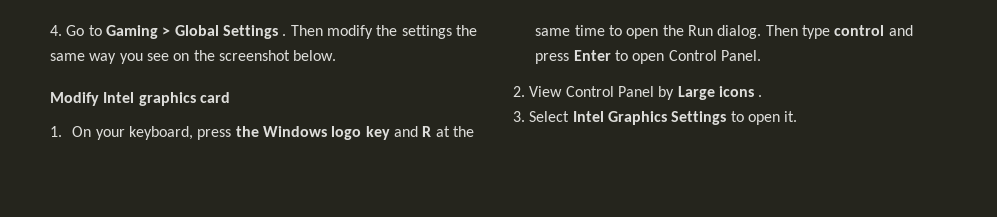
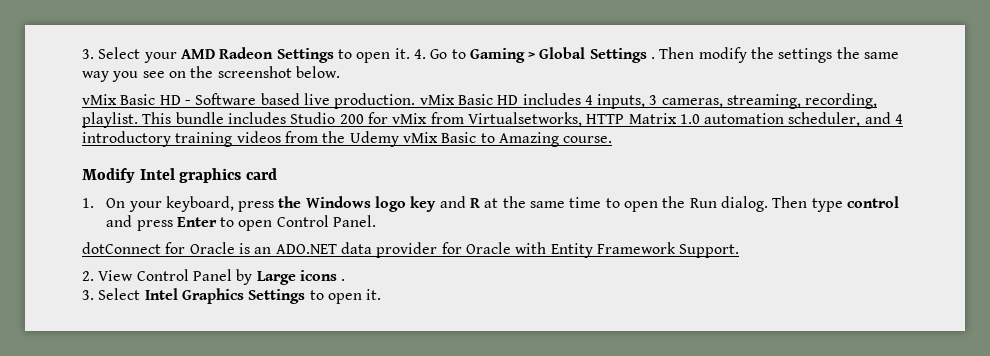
+ 3. Select your AMD Radeon Settings to open it.
+ vMix Basic HD - Software based live production. vMix Basic HD includes 4 inputs, 3 cameras, streaming, recording, playlist. This bundle includes Studio 200 for vMix from Virtualsetworks, HTTP Matrix 1.0 automation scheduler, and 4 introductory training videos from the Udemy vMix Basic to Amazing course.
+ dotConnect for Oracle is an ADO.NET data provider for Oracle with Entity Framework Support.

